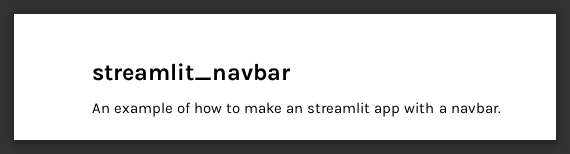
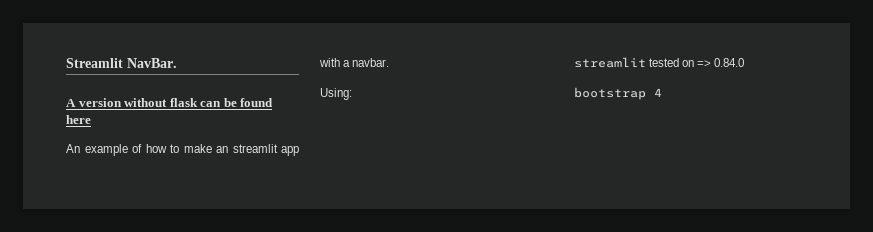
- streamlit_navbar
+ Streamlit NavBar.
+ A version without flask can be found here
+ Using:
+ streamlit tested on => 0.84.0
+ bootstrap 4

